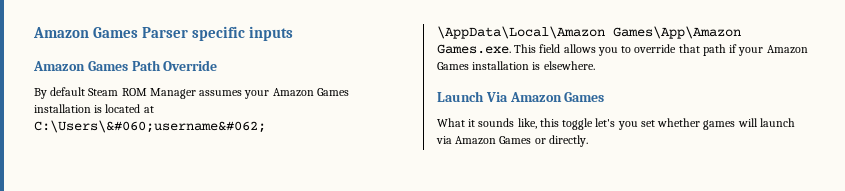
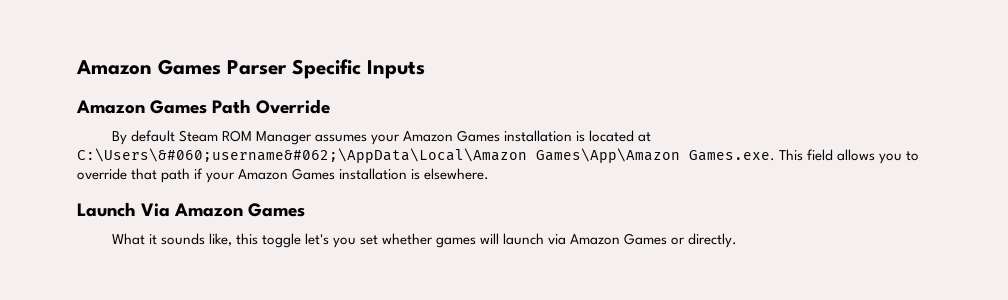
- Amazon Games Parser specific inputs
+ Amazon Games Parser Specific Inputs

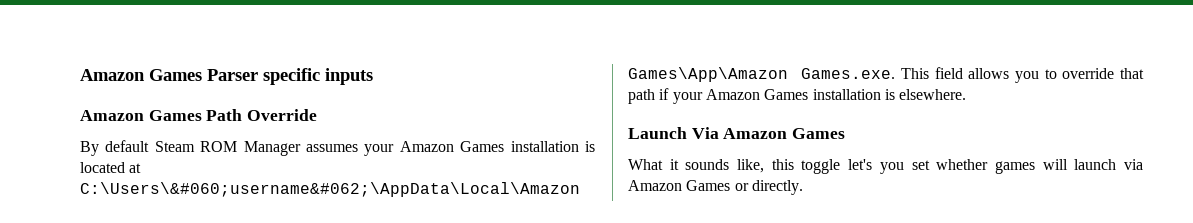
- Amazon Games Parser Specific Inputs
+ Amazon Games Parser specific inputs

